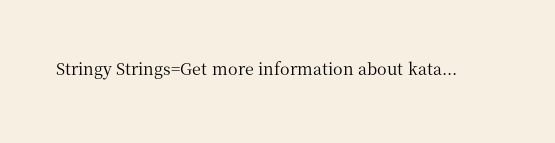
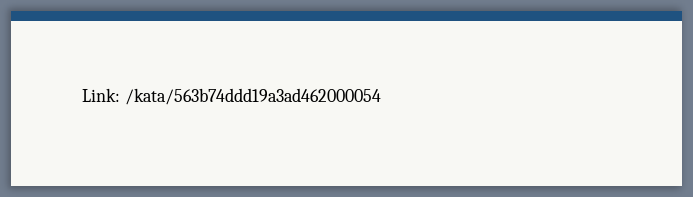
- Stringy Strings=Get more information about kata...
+ Link: /kata/563b74ddd19a3ad462000054

